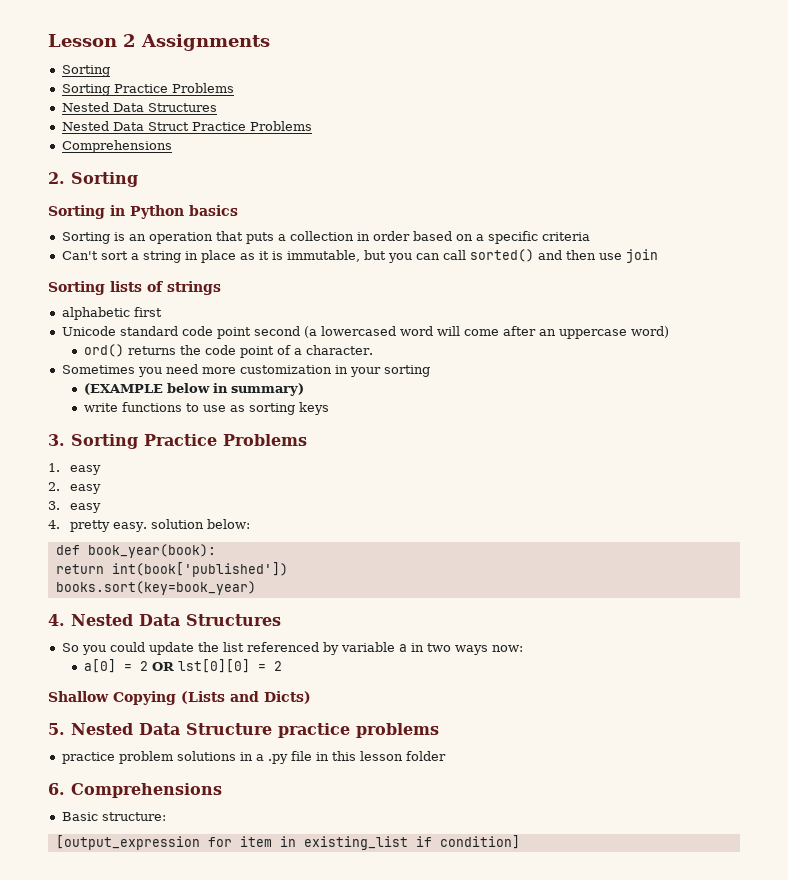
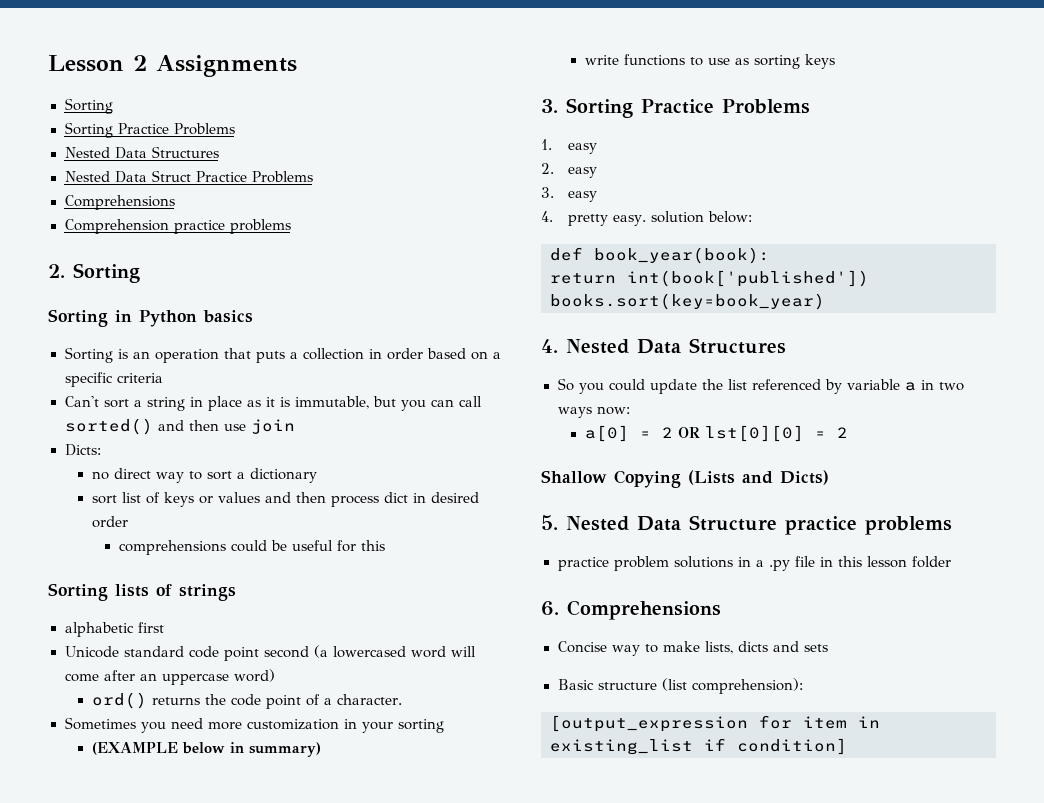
+ Comprehension practice problems
+ Dicts:
+ no direct way to sort a dictionary
+ sort list of keys or values and then process dict in desired order
+ comprehensions could be useful for this
- Basic structure:
+ Concise way to make lists, dicts and sets
+ Basic structure (list comprehension):

